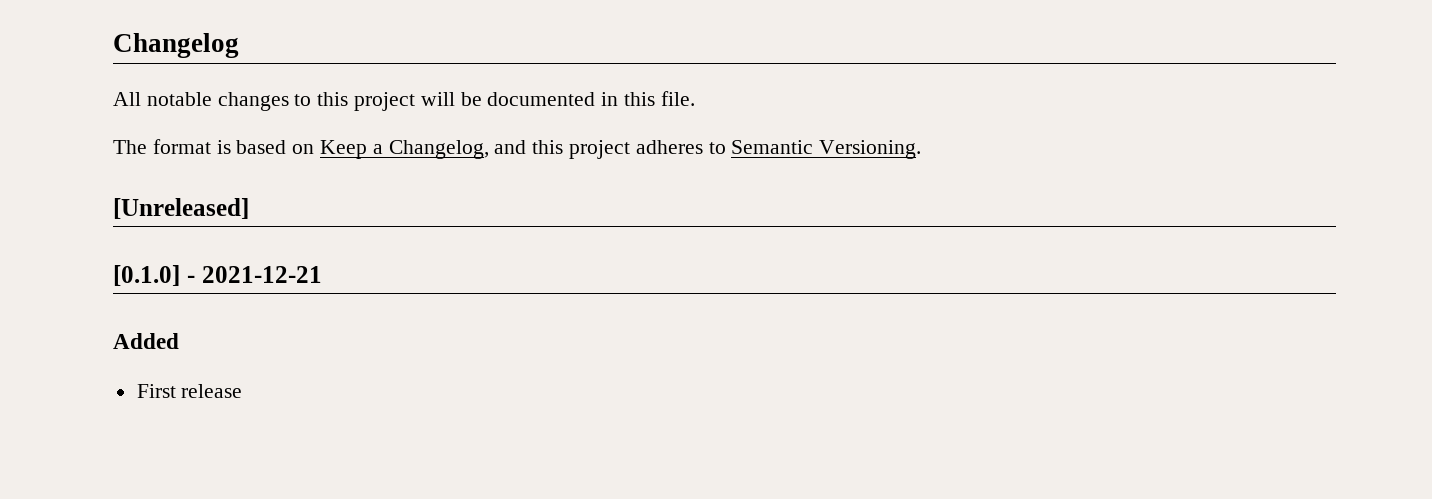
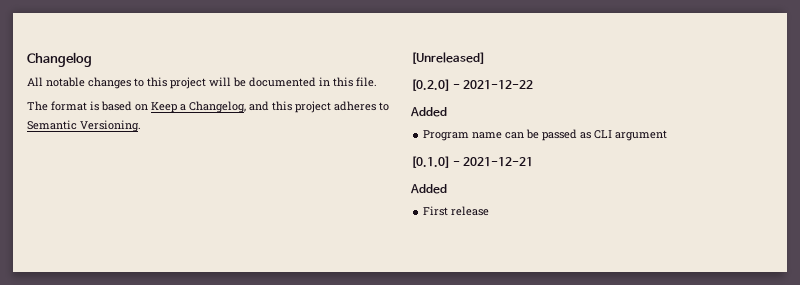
+ [0.2.0] - 2021-12-22
+ Added
+ Program name can be passed as CLI argument

